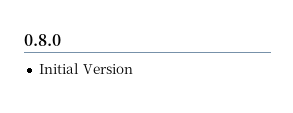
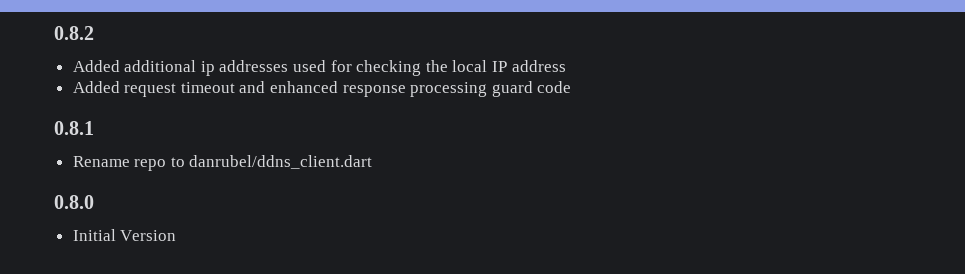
+ 0.8.2
+ Added additional ip addresses used for checking the local IP address
+ Added request timeout and enhanced response processing guard code
+ 0.8.1
+ Rename repo to danrubel/ddns_client.dart

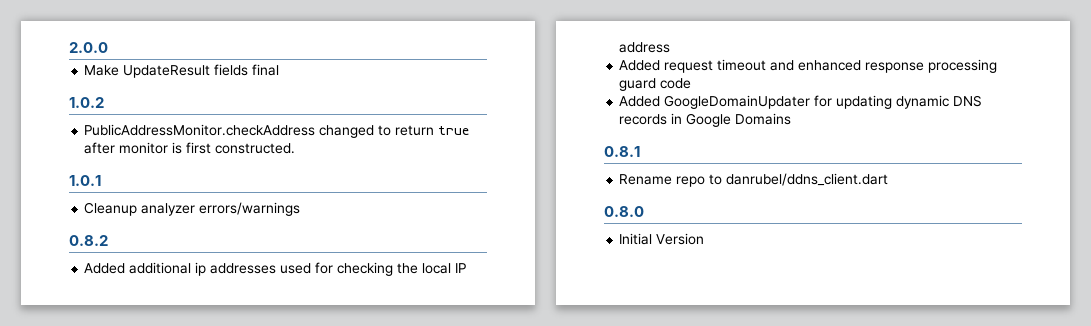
+ 2.0.0
+ Make UpdateResult fields final
+ 1.0.2
+ PublicAddressMonitor.checkAddress changed to return true after monitor is first constructed.
+ 1.0.1
+ Cleanup analyzer errors/warnings
+ Added GoogleDomainUpdater for updating dynamic DNS records in Google Domains

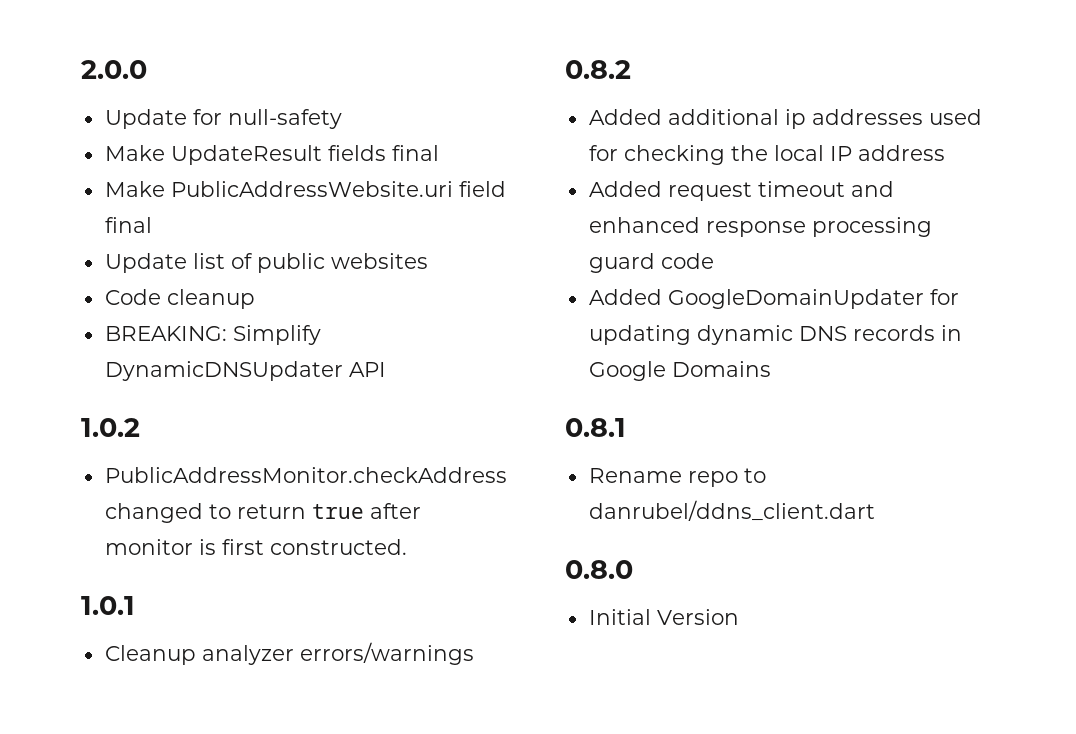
+ Update for null-safety
+ Make PublicAddressWebsite.uri field final
+ Update list of public websites
+ Code cleanup
+ BREAKING: Simplify DynamicDNSUpdater API

